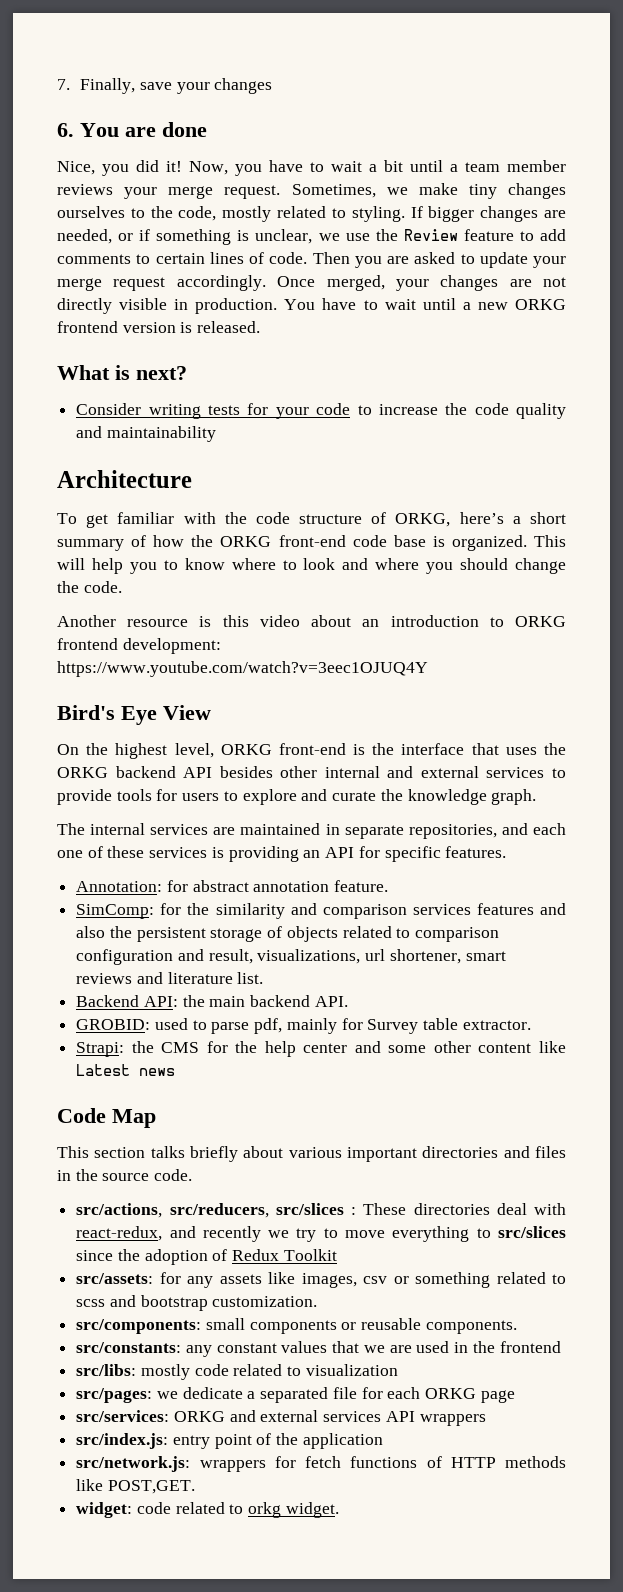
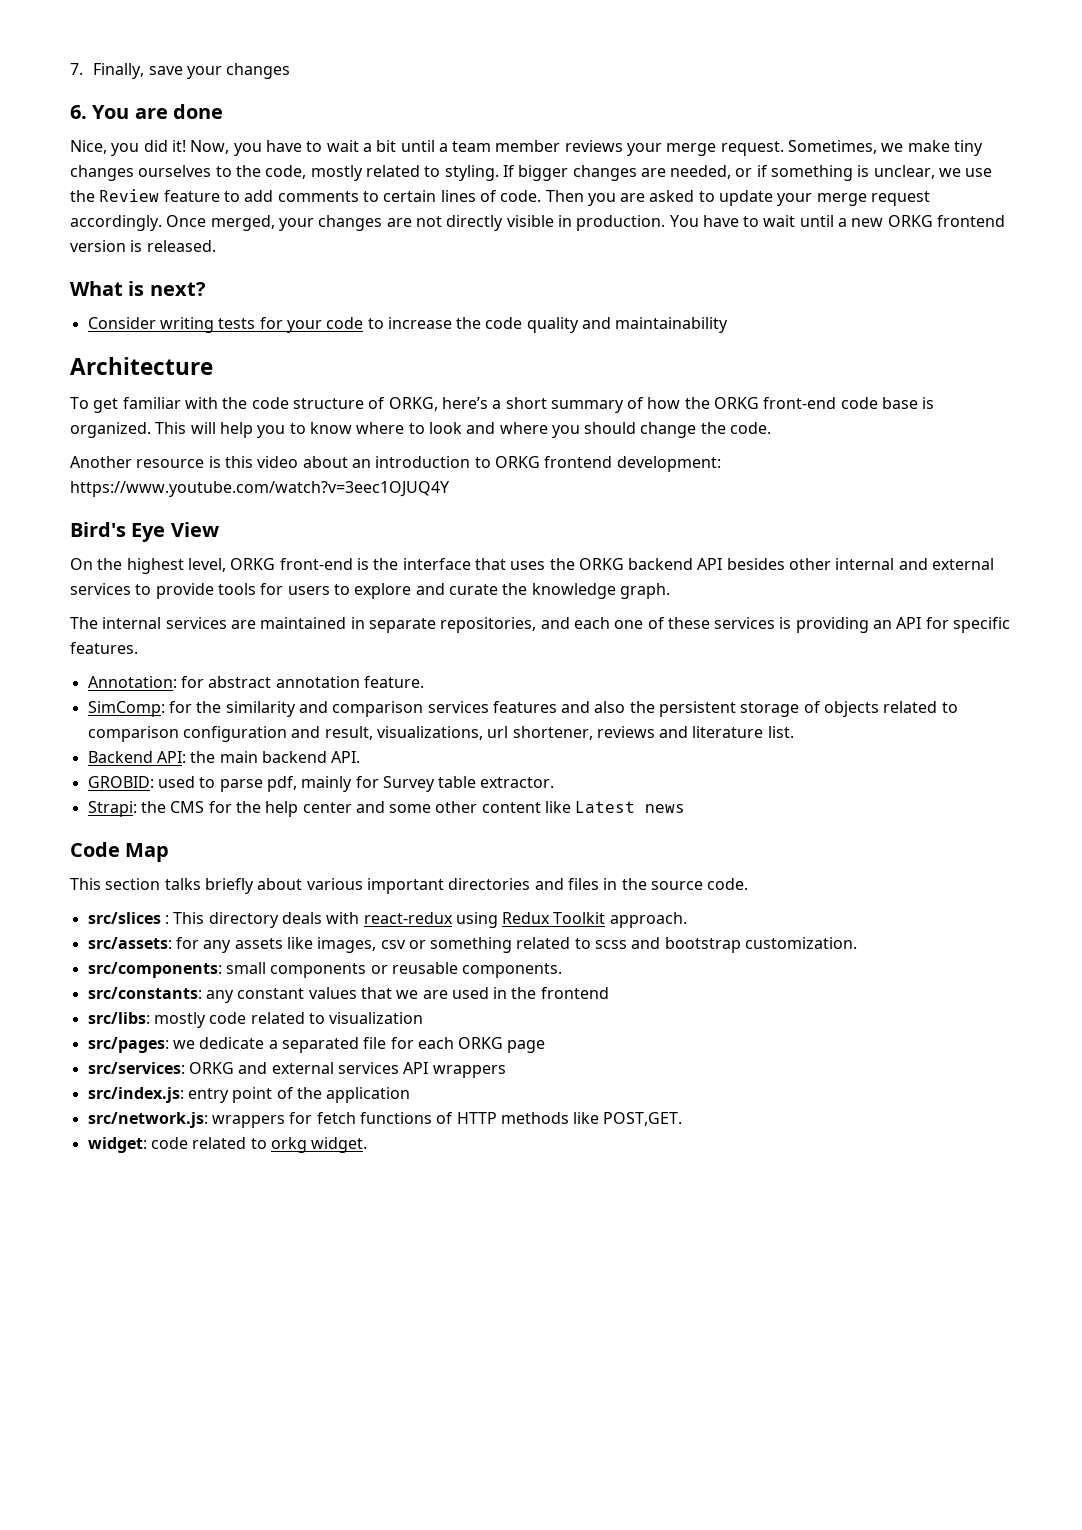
- SimComp: for the similarity and comparison services features and also the persistent storage of objects related to comparison configuration and result, visualizations, url shortener, smart reviews and literature list.
+ SimComp: for the similarity and comparison services features and also the persistent storage of objects related to comparison configuration and result, visualizations, url shortener, reviews and literature list.
- src/actions, src/reducers, src/slices : These directories deal with react-redux, and recently we try to move everything to src/slices since the adoption of Redux Toolkit
+ src/slices : This directory deals with react-redux using Redux Toolkit approach.

